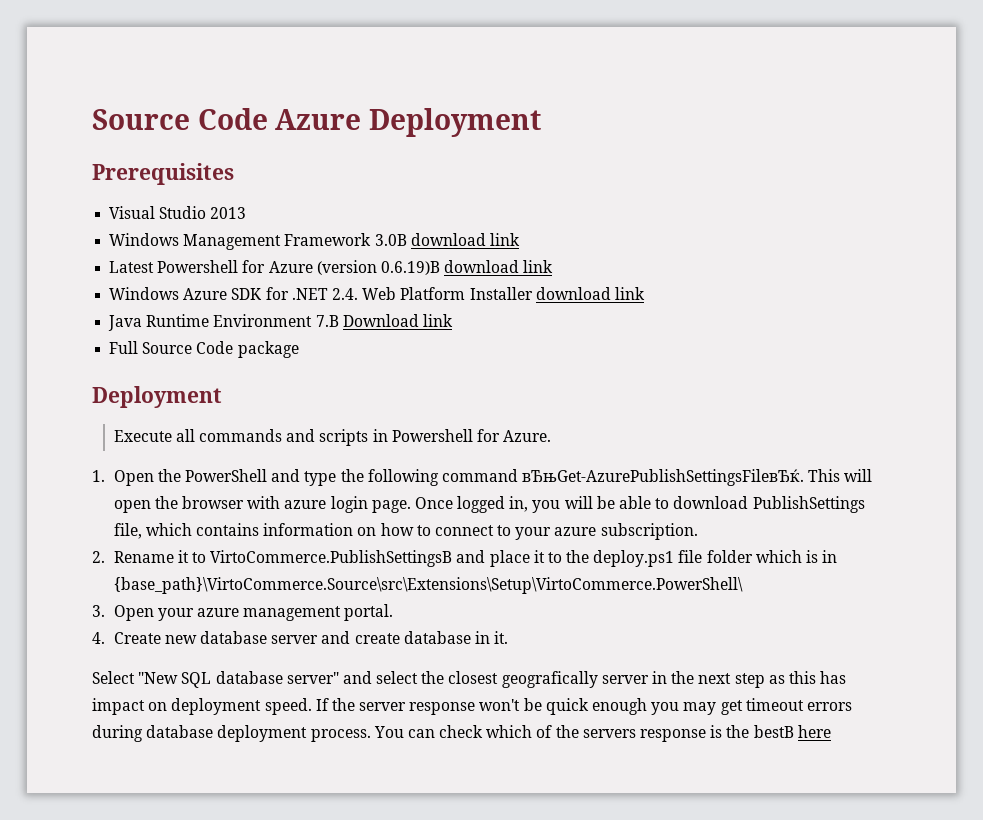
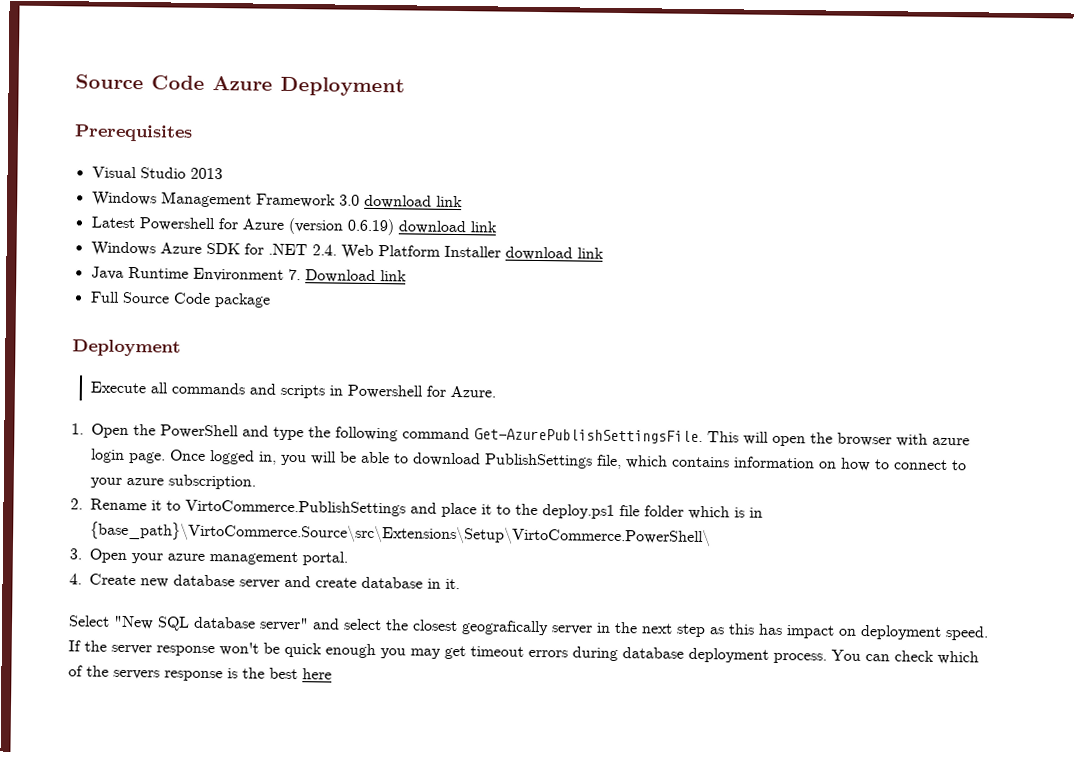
- Windows Management Framework 3.0В download link
+ Windows Management Framework 3.0 download link
- Latest Powershell for Azure (version 0.6.19)В download link
+ Latest Powershell for Azure (version 0.6.19) download link
- Java Runtime Environment 7.В Download link
+ Java Runtime Environment 7. Download link
- 1. Open the PowerShell and type the following command вЂњGet-AzurePublishSettingsFileвЂќ.
+ 1. Open the PowerShell and type the following command Get-AzurePublishSettingsFile.
- 2. Rename it to VirtoCommerce.PublishSettingsВ and place it to the deploy.ps1 file folder which is in {base_path}\VirtoCommerce.Source\src\Extensions\Setup\VirtoCommerce.PowerShell\
+ 2. Rename it to VirtoCommerce.PublishSettings and place it to the deploy.ps1 file folder which is in {base_path}\VirtoCommerce.Source\src\Extensions\Setup\VirtoCommerce.PowerShell\
- You can check which of the servers response is the bestВ here
+ You can check which of the servers response is the best here

